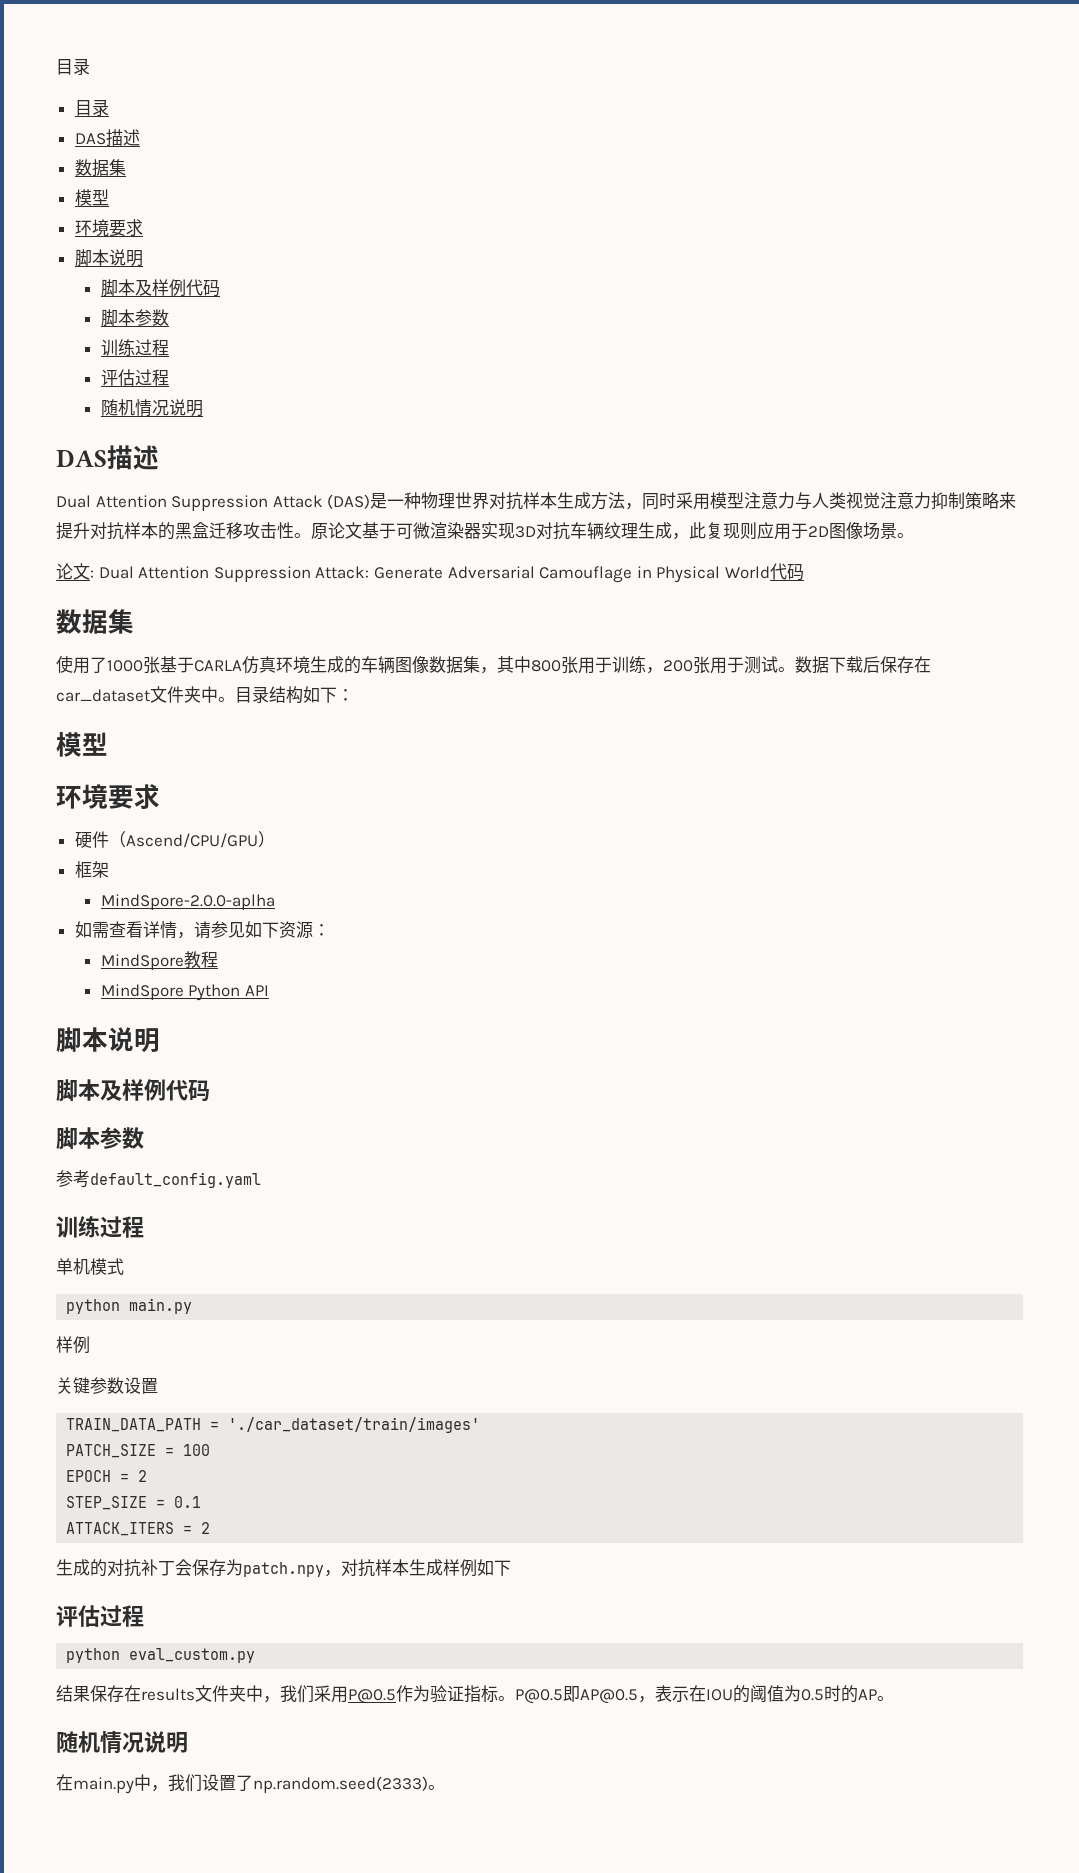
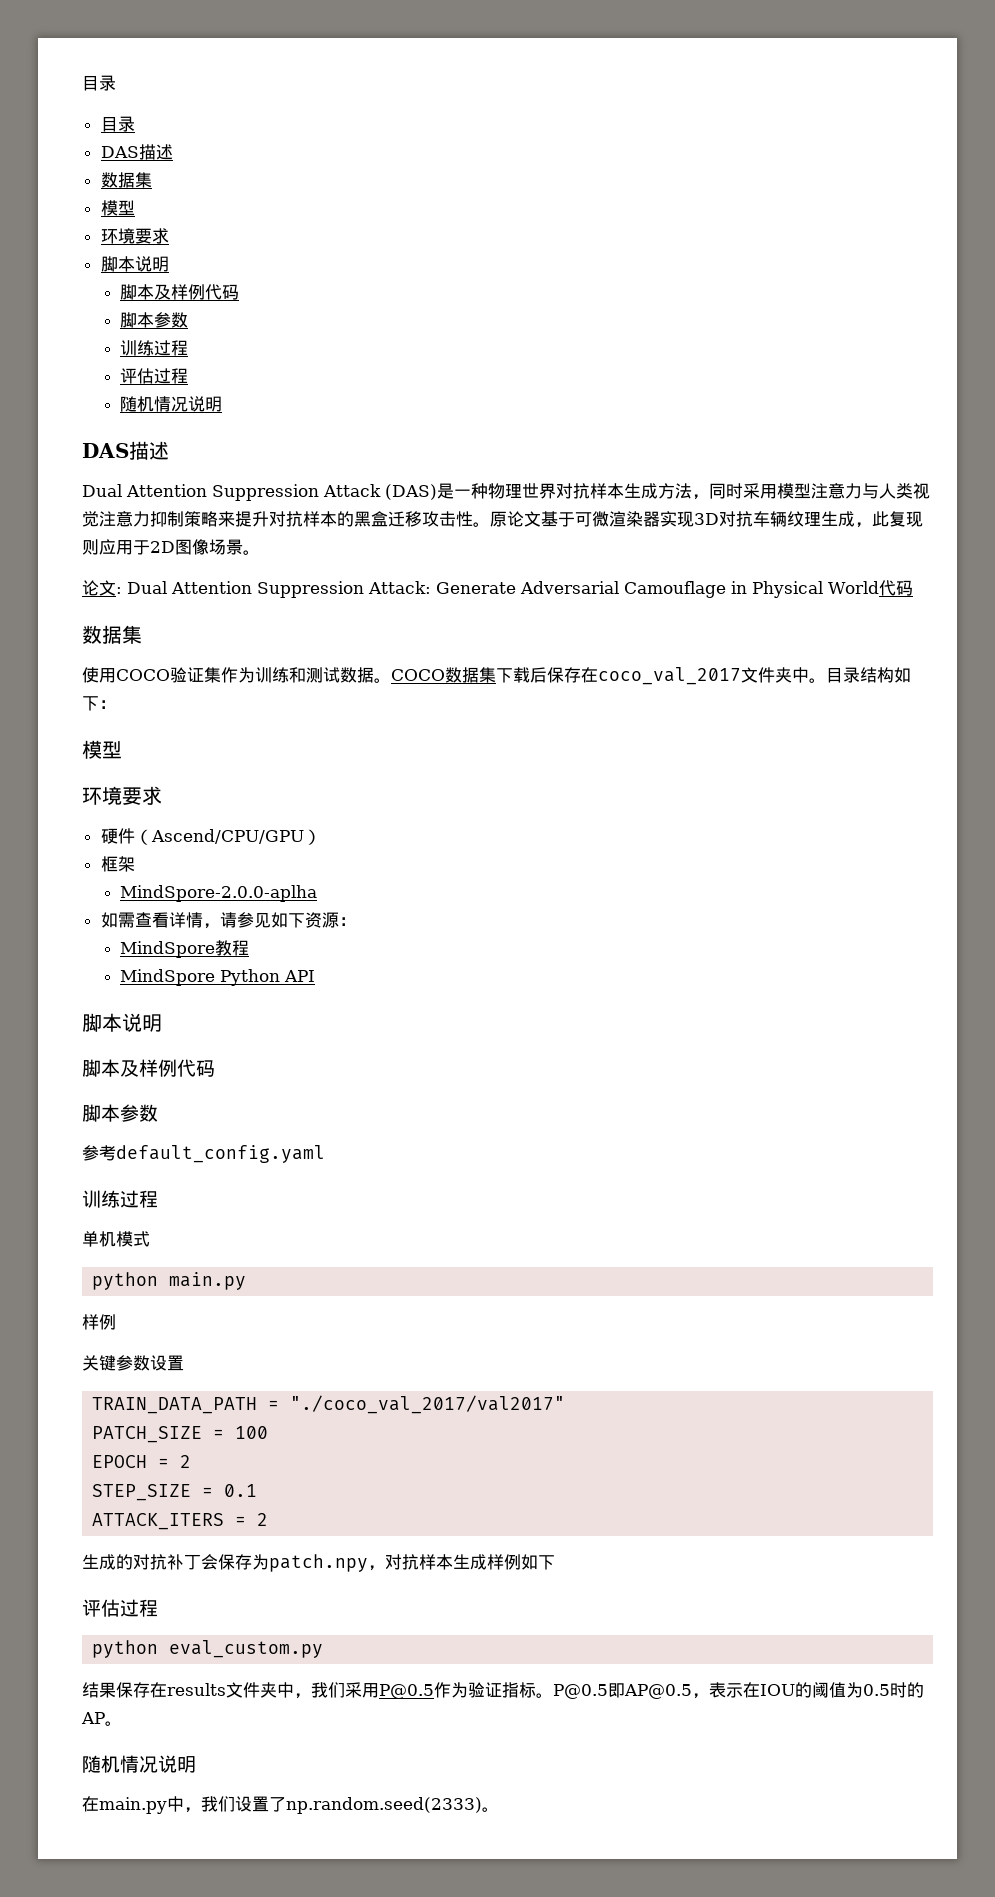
- 使用了1000张基于CARLA仿真环境生成的车辆图像数据集，其中800张用于训练，200张用于测试。数据下载后保存在car_dataset文件夹中。
+ 使用COCO验证集作为训练和测试数据。COCO数据集下载后保存在coco_val_2017文件夹中。
- TRAIN_DATA_PATH = './car_dataset/train/images'
+ TRAIN_DATA_PATH = "./coco_val_2017/val2017"

